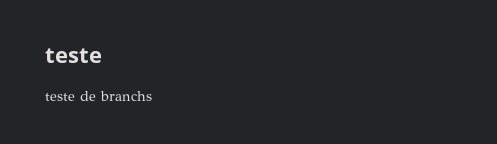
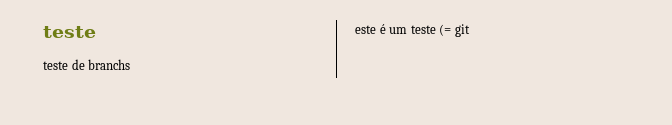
+ este é um teste (= git

